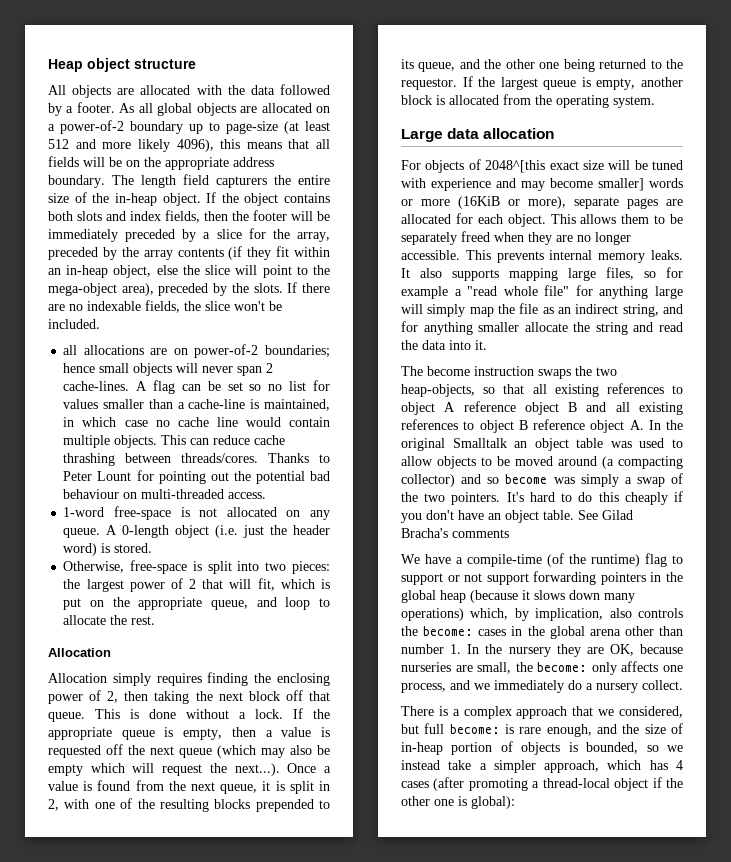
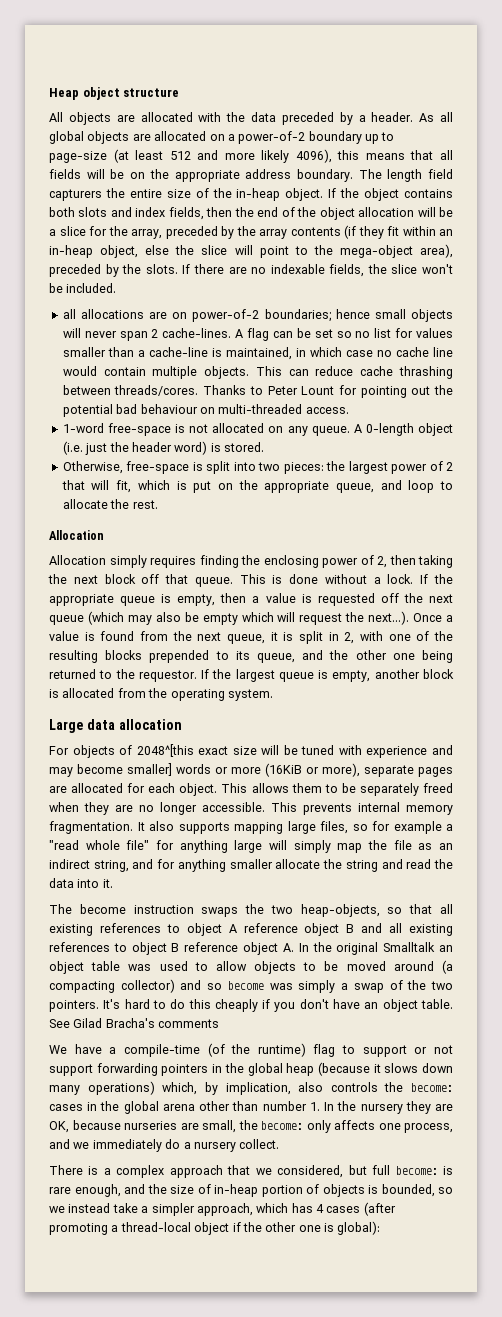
- All objects are allocated with the data followed by a footer.
+ All objects are allocated with the data preceded by a header.
- If the object contains both slots and index fields, then the footer will be immediately preceded by a slice for the array, preceded by the array contents (if they fit within an in-heap object, else the slice will point to the mega-object area), preceded by the slots.
+ If the object contains both slots and index fields, then the end of the object allocation will be a slice for the array, preceded by the array contents (if they fit within an in-heap object, else the slice will point to the mega-object area), preceded by the slots.
- This prevents internal memory leaks.
+ This prevents internal memory fragmentation.

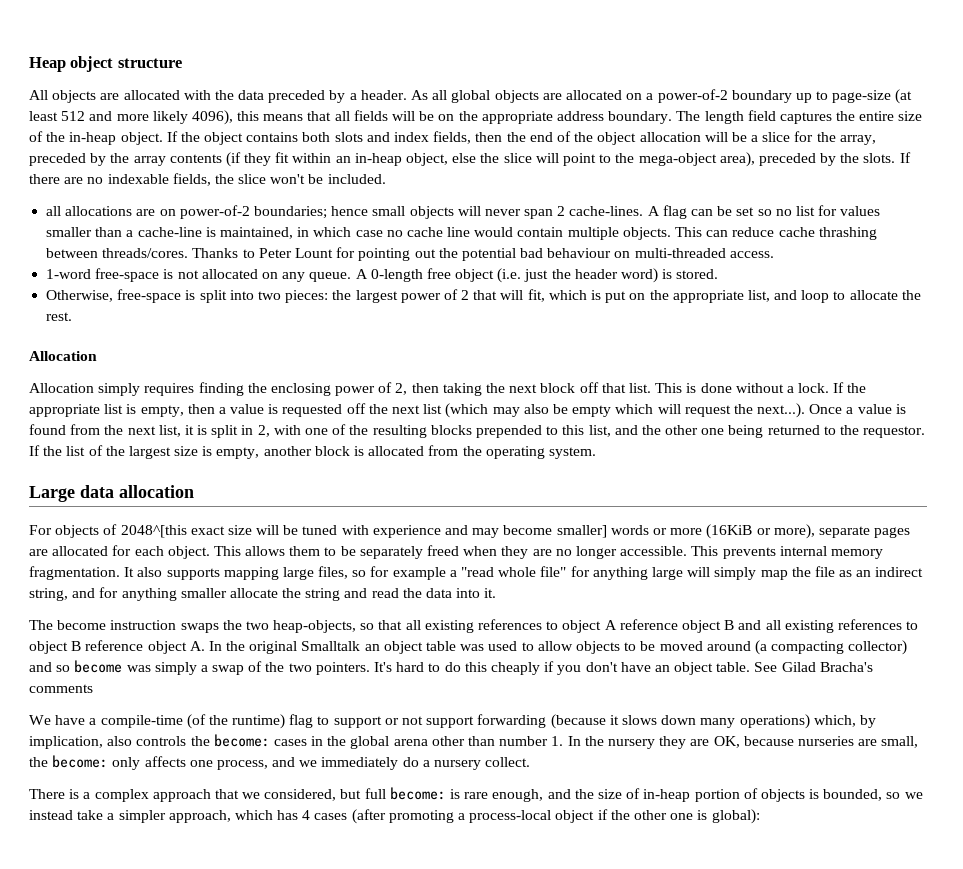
- The length field capturers the entire size of the in-heap object.
+ The length field captures the entire size of the in-heap object.
- A 0-length object (i.e. just the header word) is stored.
+ A 0-length free object (i.e. just the header word) is stored.
- Otherwise, free-space is split into two pieces: the largest power of 2 that will fit, which is put on the appropriate queue, and loop to allocate the rest.
+ Otherwise, free-space is split into two pieces: the largest power of 2 that will fit, which is put on the appropriate list, and loop to allocate the rest.
- Allocation simply requires finding the enclosing power of 2, then taking the next block off that queue.
+ Allocation simply requires finding the enclosing power of 2, then taking the next block off that list.
- If the appropriate queue is empty, then a value is requested off the next queue (which may also be empty which will request the next...). Once a value is found from the next queue, it is split in 2, with one of the resulting blocks prepended to its queue, and the other one being returned to the requestor.
+ If the appropriate list is empty, then a value is requested off the next list (which may also be empty which will request the next...). Once a value is found from the next list, it is split in 2, with one of the resulting blocks prepended to this list, and the other one being returned to the requestor.
- If the largest queue is empty, another block is allocated from the operating system.
+ If the list of the largest size is empty, another block is allocated from the operating system.
- We have a compile-time (of the runtime) flag to support or not support forwarding pointers in the global heap (because it slows down many operations) which, by implication, also controls the become: cases in the global arena other than number 1. In the nursery they are OK, because nurseries are small, the become: only affects one process, and we immediately do a nursery collect.
+ We have a compile-time (of the runtime) flag to support or not support forwarding (because it slows down many operations) which, by implication, also controls the become: cases in the global arena other than number 1. In the nursery they are OK, because nurseries are small, the become: only affects one process, and we immediately do a nursery collect.
- There is a complex approach that we considered, but full become: is rare enough, and the size of in-heap portion of objects is bounded, so we instead take a simpler approach, which has 4 cases (after promoting a thread-local object if the other one is global):
+ There is a complex approach that we considered, but full become: is rare enough, and the size of in-heap portion of objects is bounded, so we instead take a simpler approach, which has 4 cases (after promoting a process-local object if the other one is global):

